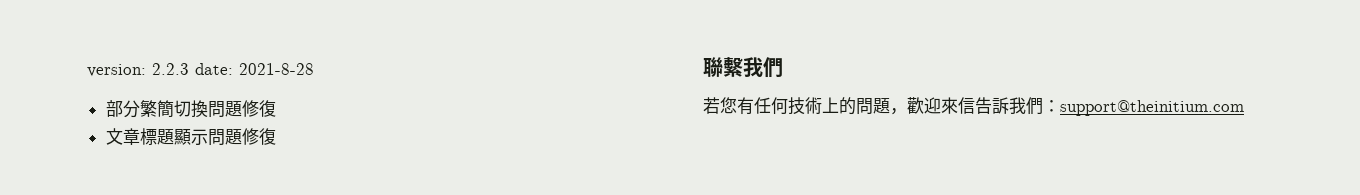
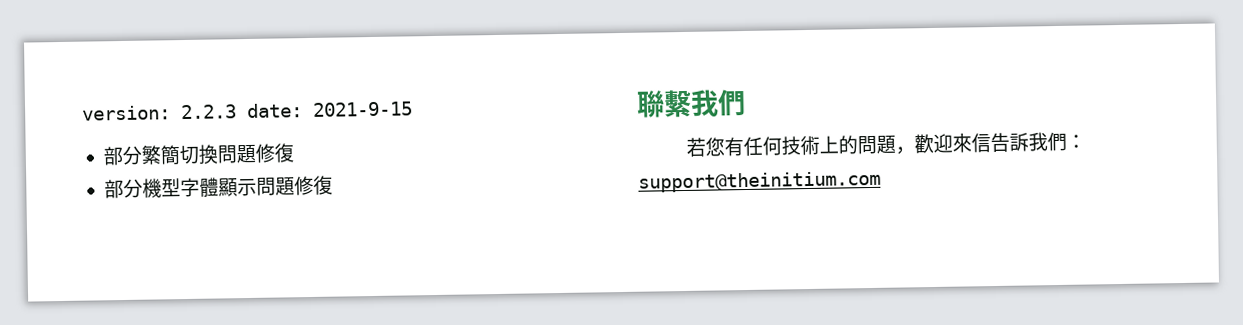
- version: 2.2.3 date: 2021-8-28
+ version: 2.2.3 date: 2021-9-15
- 文章標題顯示問題修復
+ 部分機型字體顯示問題修復

